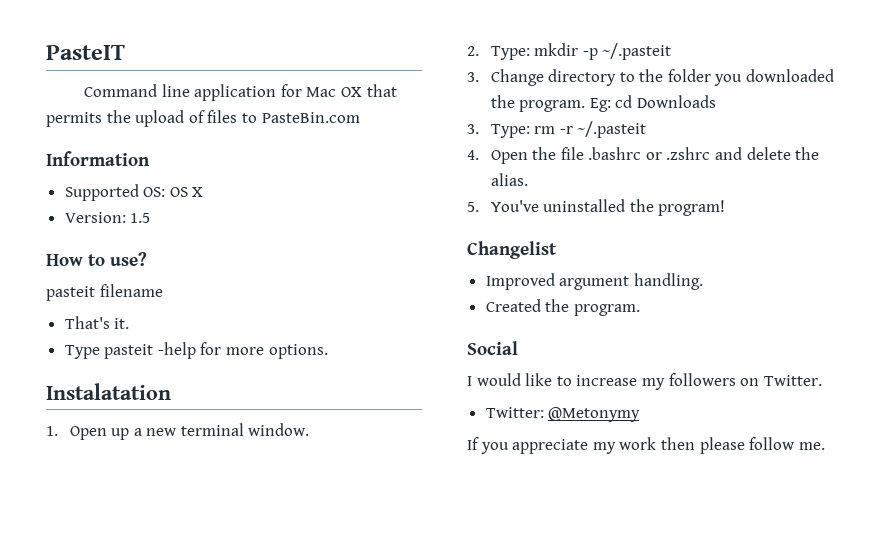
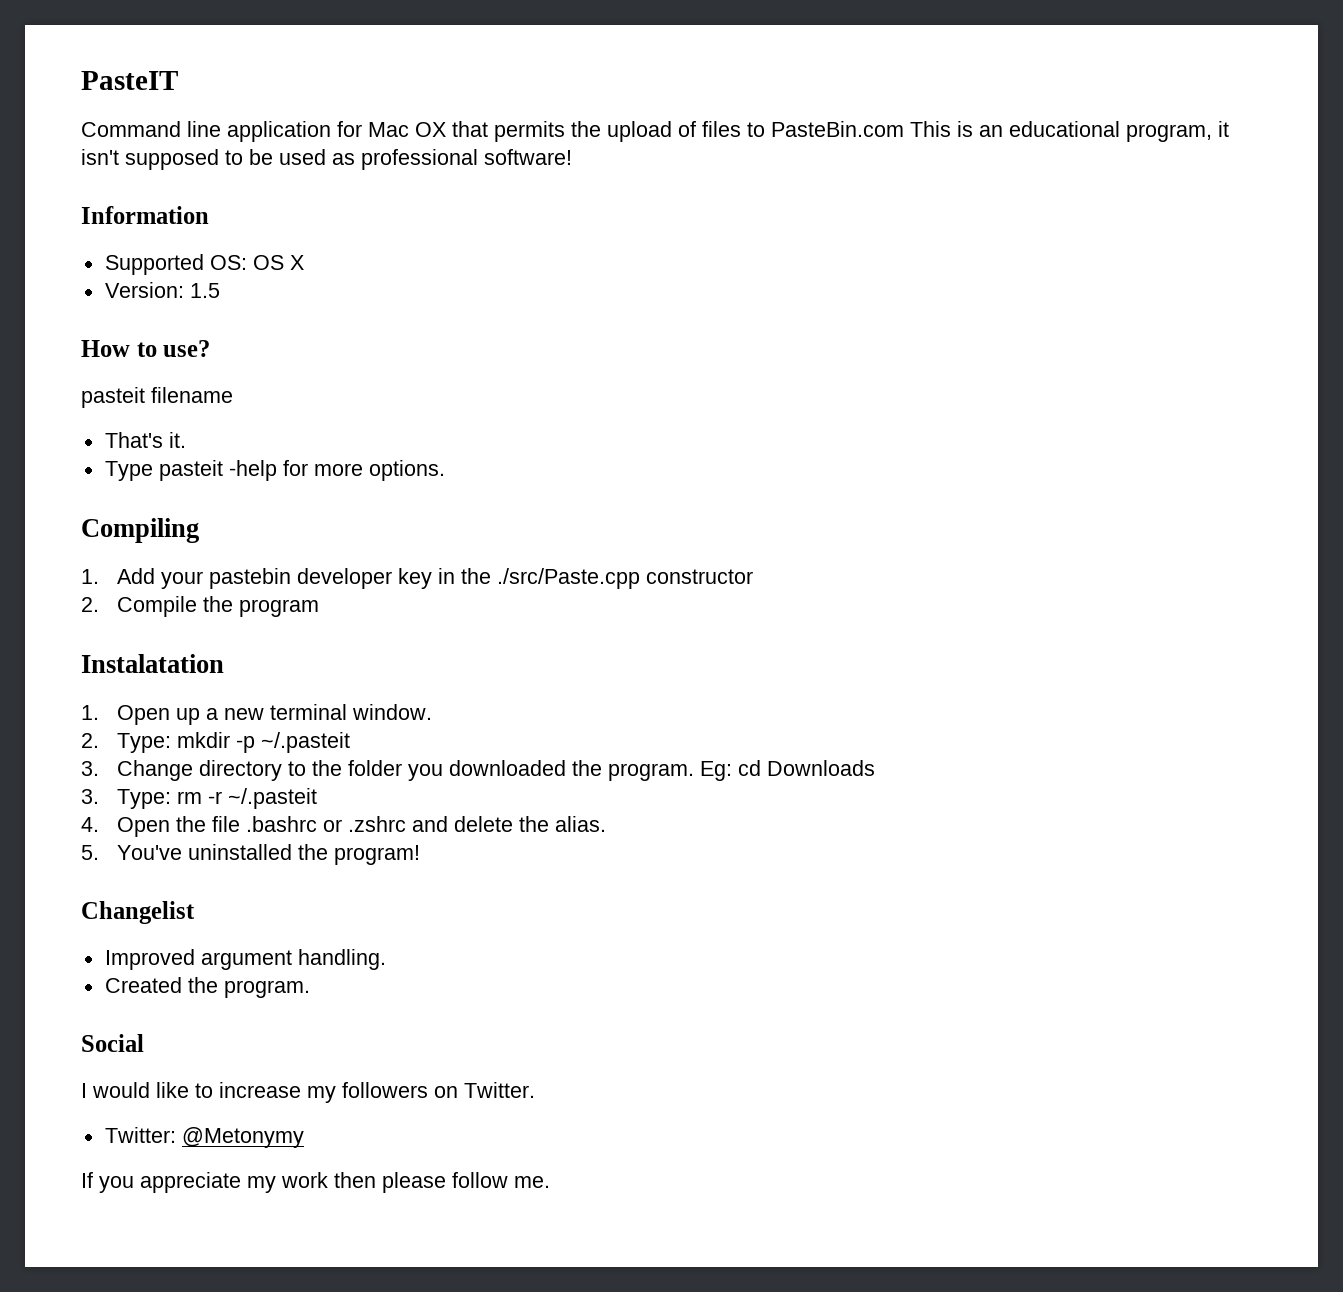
- Command line application for Mac OX that permits the upload of files to PasteBin.com
+ Command line application for Mac OX that permits the upload of files to PasteBin.com This is an educational program, it isn't supposed to be used as professional software!
+ Compiling
+ 1. Add your pastebin developer key in the ./src/Paste.cpp constructor
+ 2. Compile the program

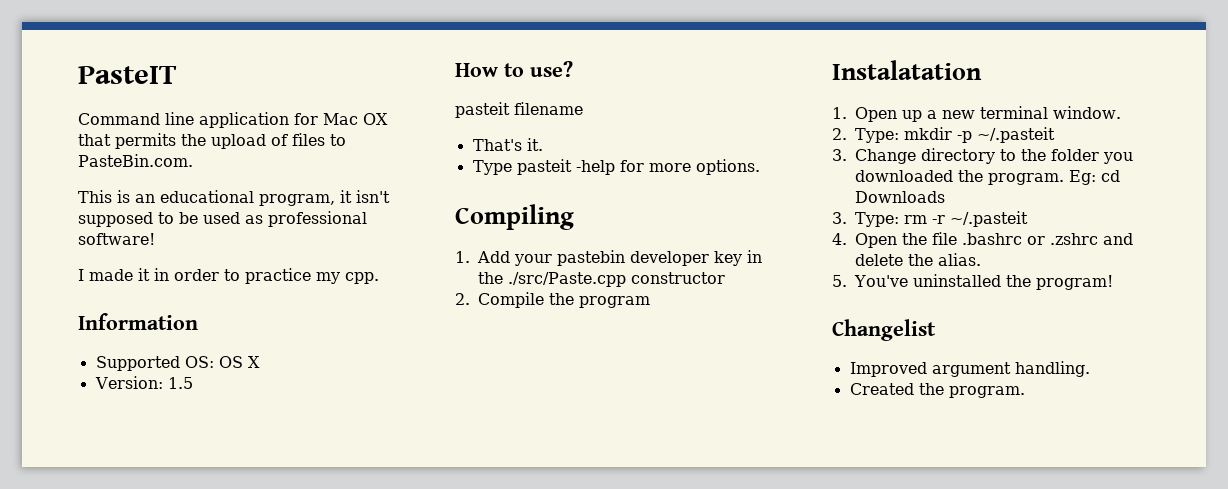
- Command line application for Mac OX that permits the upload of files to PasteBin.com This is an educational program, it isn't supposed to be used as professional software!
+ Command line application for Mac OX that permits the upload of files to PasteBin.com.
+ This is an educational program, it isn't supposed to be used as professional software!
+ I made it in order to practice my cpp.
- Social
- I would like to increase my followers on Twitter.
- Twitter: @Metonymy
- If you appreciate my work then please follow me.

